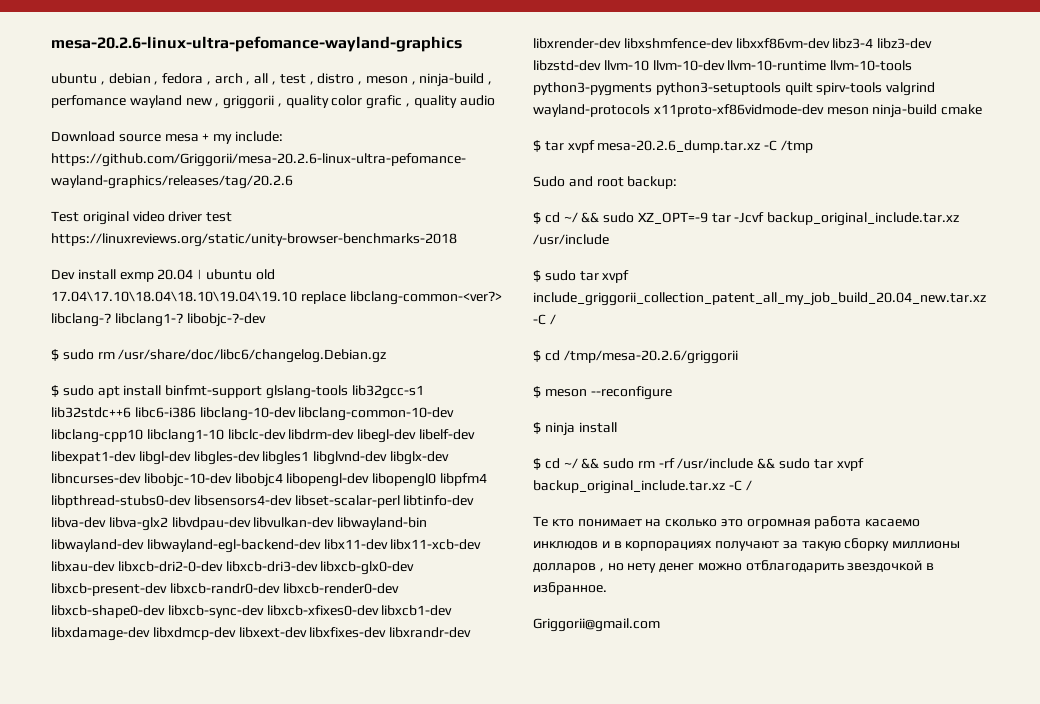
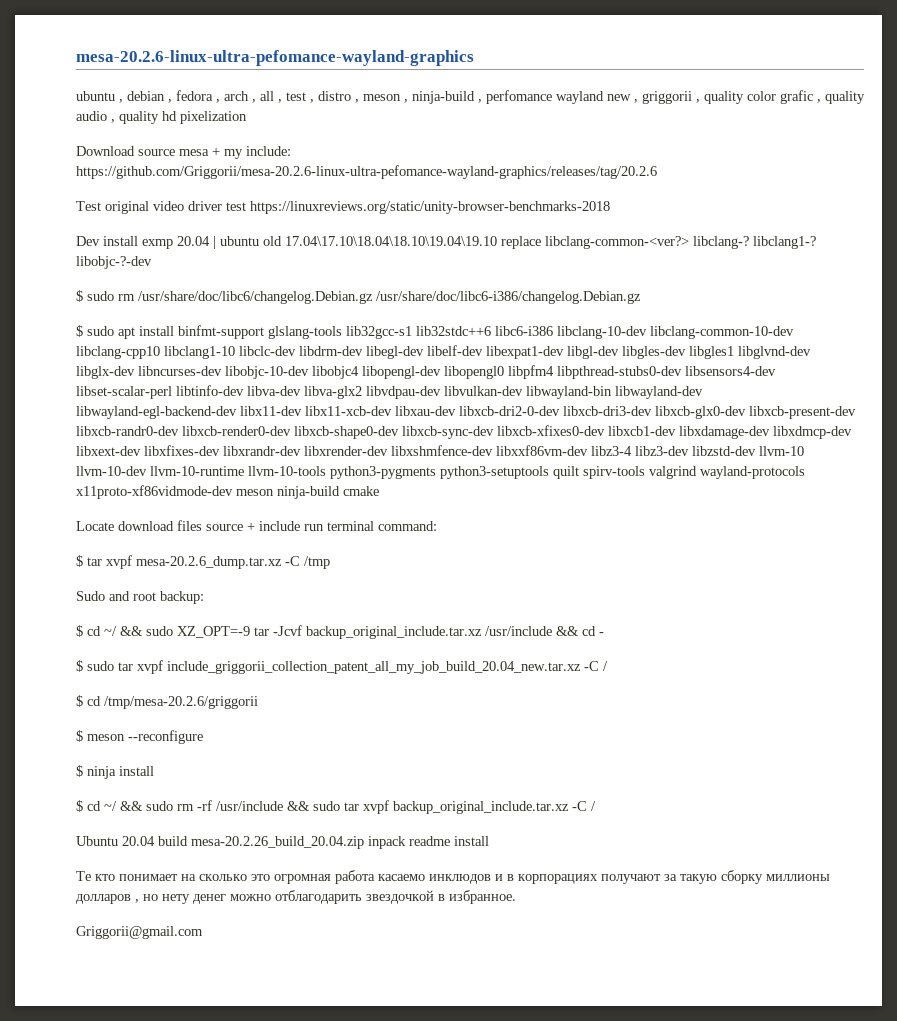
- ubuntu , debian , fedora , arch , all , test , distro , meson , ninja-build , perfomance wayland new , griggorii , quality color grafic , quality audio
+ ubuntu , debian , fedora , arch , all , test , distro , meson , ninja-build , perfomance wayland new , griggorii , quality color grafic , quality audio , quality hd pixelization
- $ sudo rm /usr/share/doc/libc6/changelog.Debian.gz
+ $ sudo rm /usr/share/doc/libc6/changelog.Debian.gz /usr/share/doc/libc6-i386/changelog.Debian.gz
+ Locate download files source + include run terminal command:
- $ cd ~/ && sudo XZ_OPT=-9 tar -Jcvf backup_original_include.tar.xz /usr/include
+ $ cd ~/ && sudo XZ_OPT=-9 tar -Jcvf backup_original_include.tar.xz /usr/include && cd -
+ Ubuntu 20.04 build mesa-20.2.26_build_20.04.zip inpack readme install

